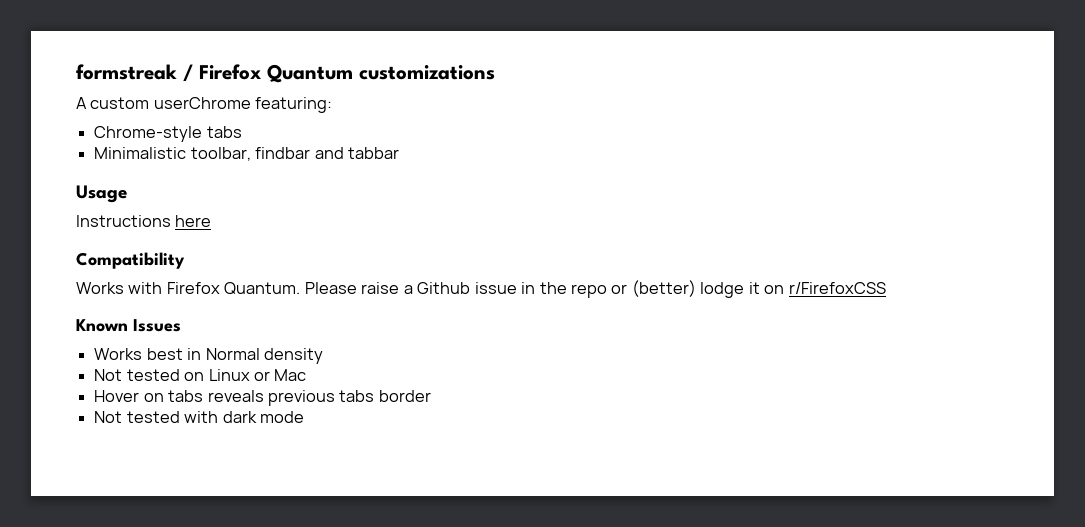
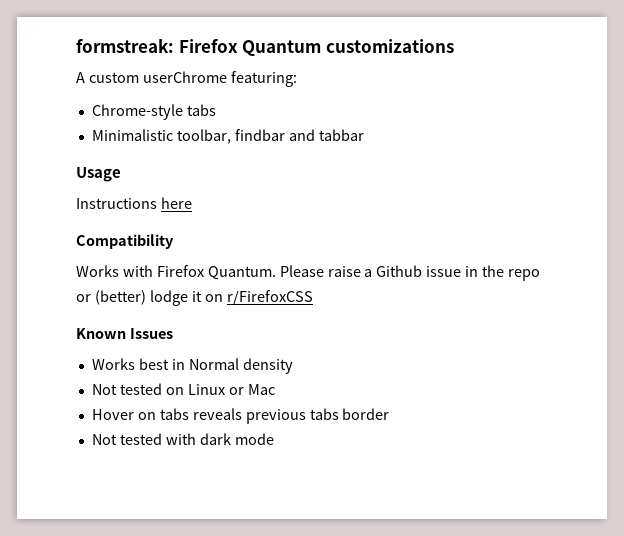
- formstreak / Firefox Quantum customizations
+ formstreak: Firefox Quantum customizations

